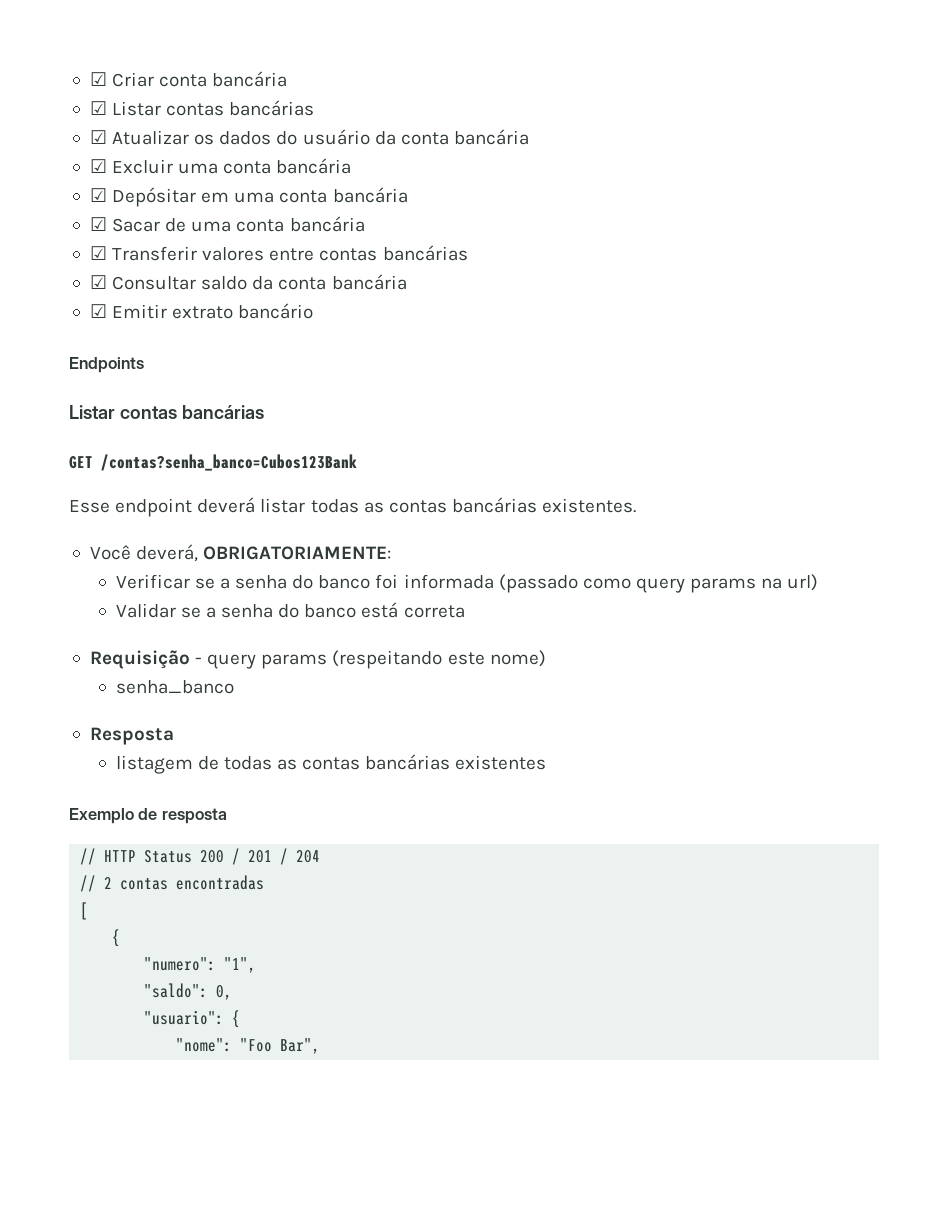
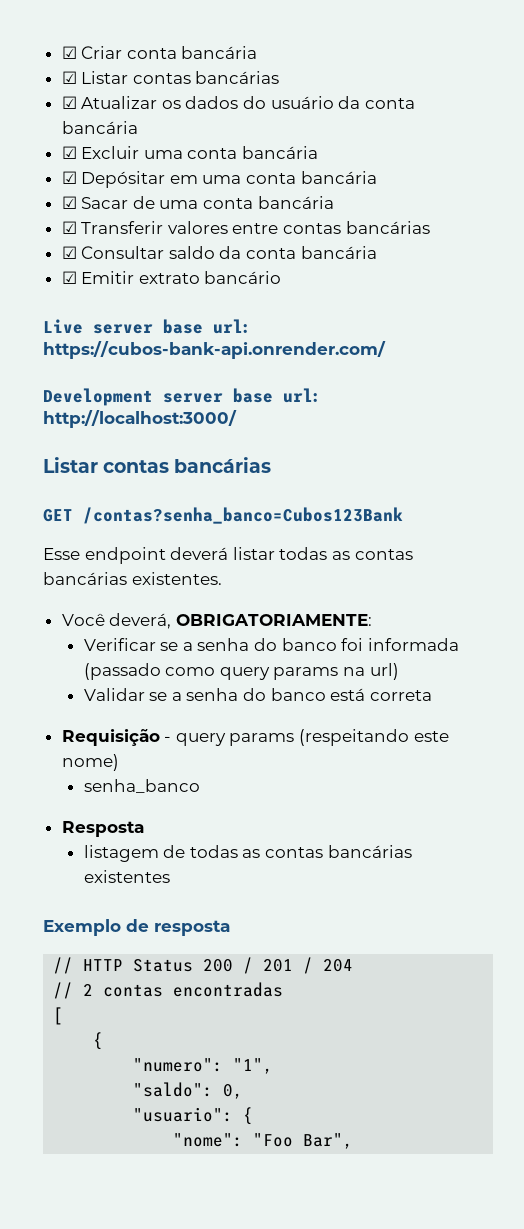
- Endpoints
+ Live server base url: https://cubos-bank-api.onrender.com/
+ Development server base url: http://localhost:3000/

